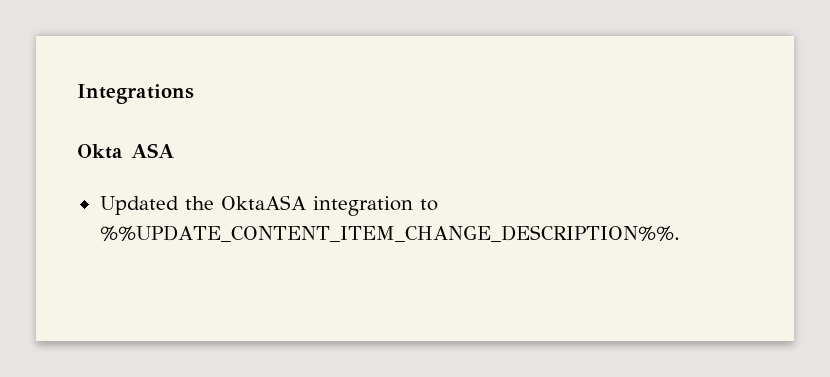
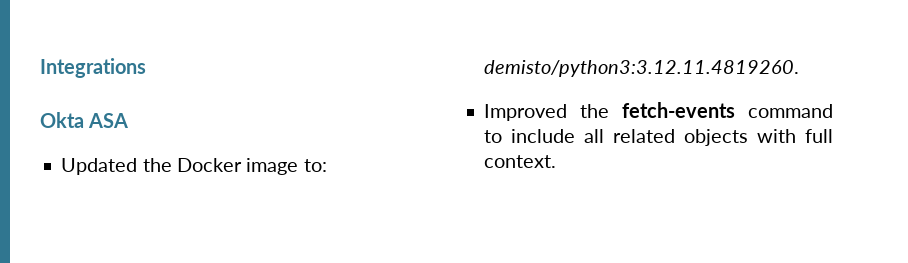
- Updated the OktaASA integration to %%UPDATE_CONTENT_ITEM_CHANGE_DESCRIPTION%%.
+ Updated the Docker image to: demisto/python3:3.12.11.4819260.
+ Improved the fetch-events command to include all related objects with full context.

